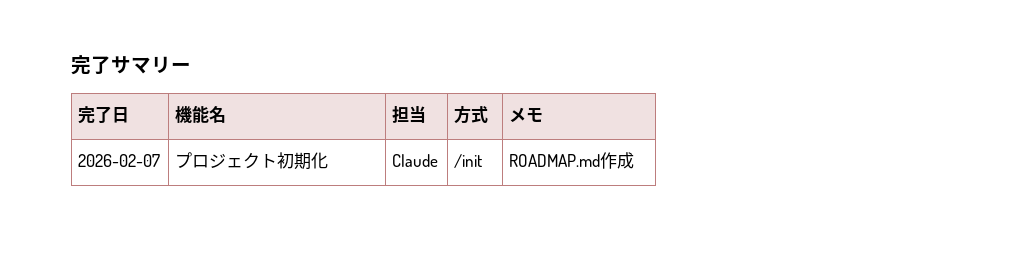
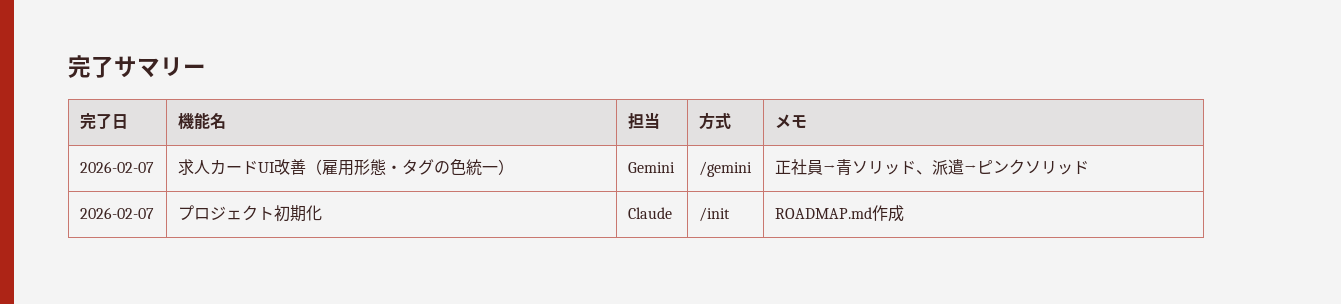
+ 2026-02-07 | 求人カードUI改善（雇用形態・タグの色統一） | Gemini | /gemini | 正社員→青ソリッド、派遣→ピンクソリッド

